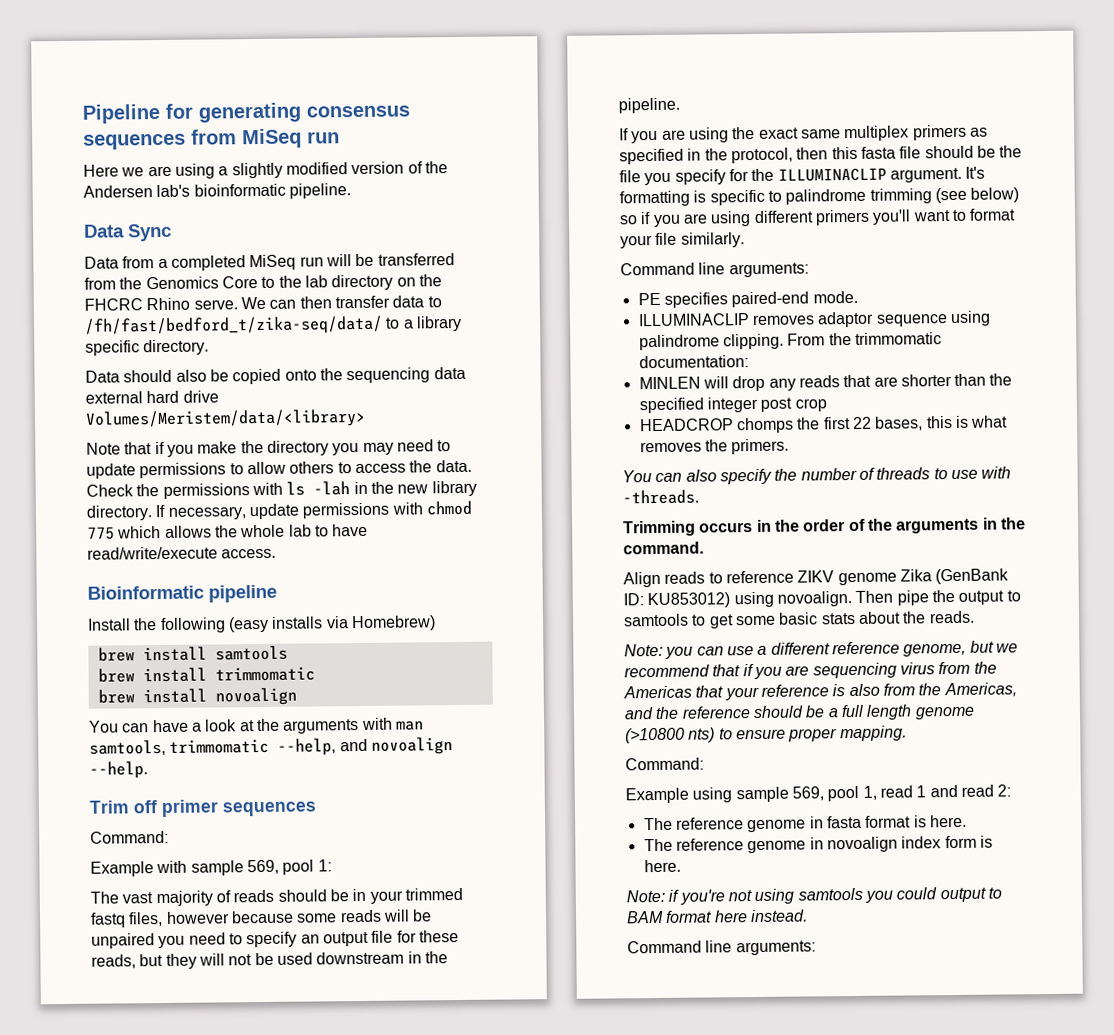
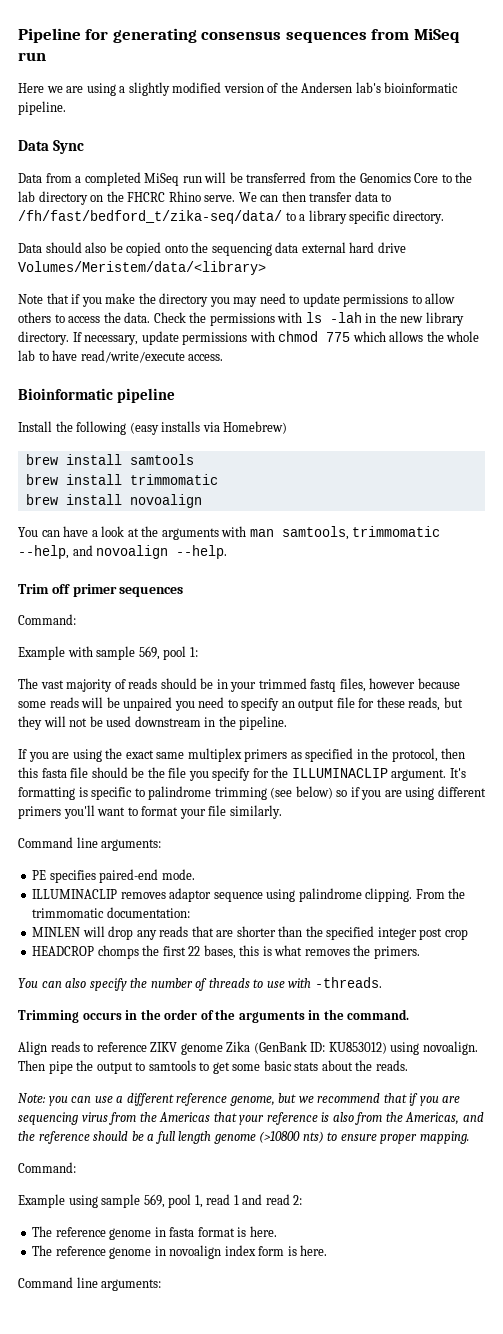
- Note: if you're not using samtools you could output to BAM format here instead.

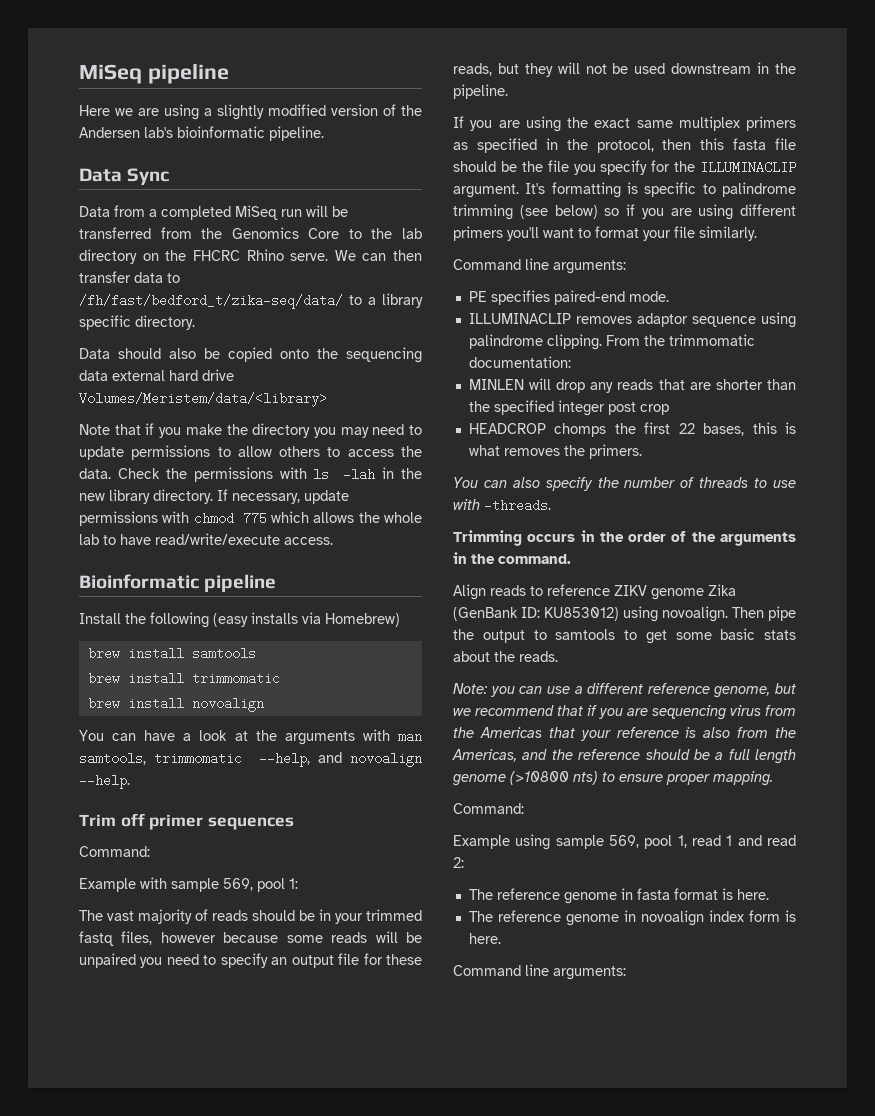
- Pipeline for generating consensus sequences from MiSeq run
+ MiSeq pipeline

